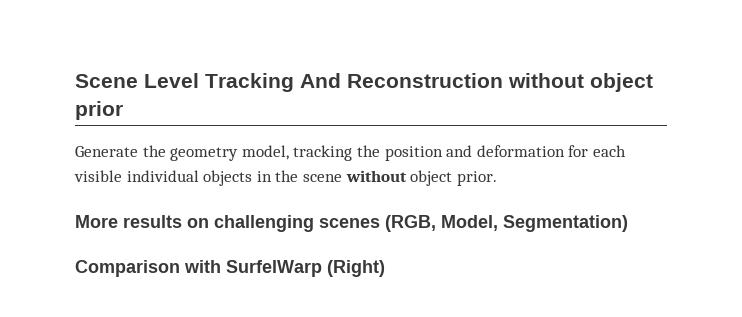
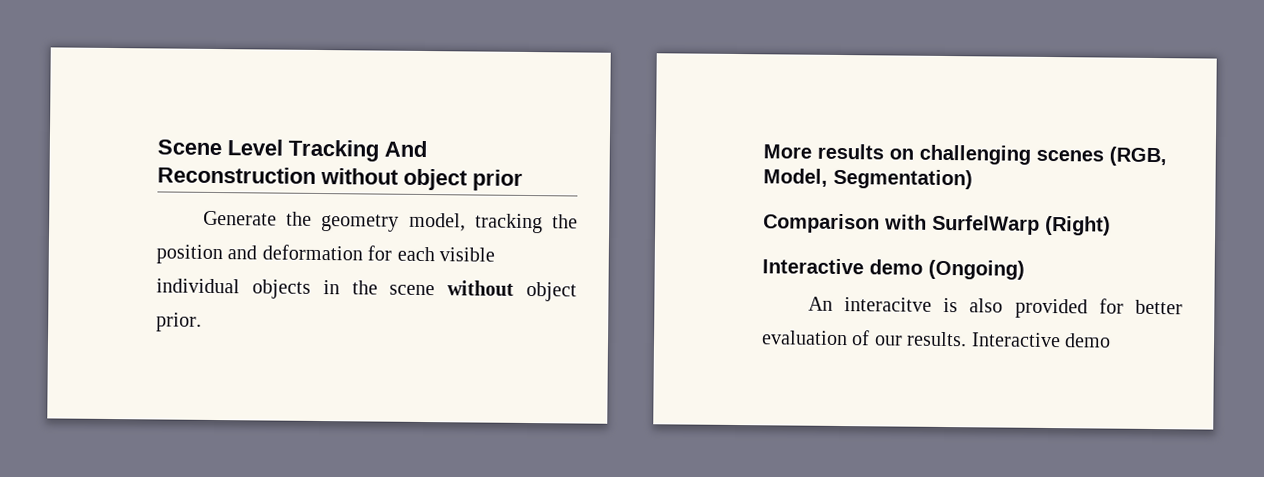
+ Interactive demo (Ongoing)
+ An interacitve is also provided for better evaluation of our results. Interactive demo

